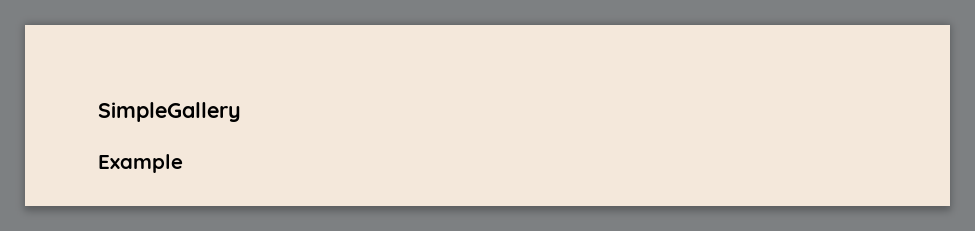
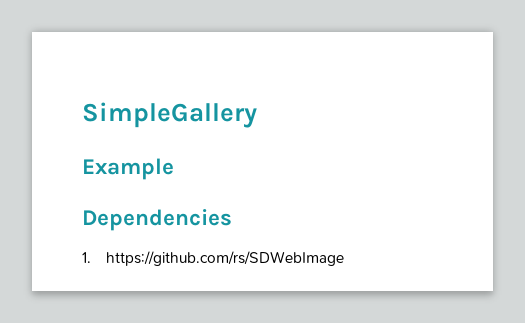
+ Dependencies
+ 1. https://github.com/rs/SDWebImage

